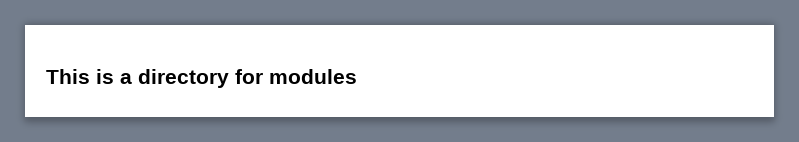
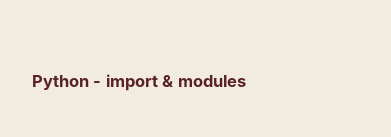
- This is a directory for modules
+ Python - import & modules

